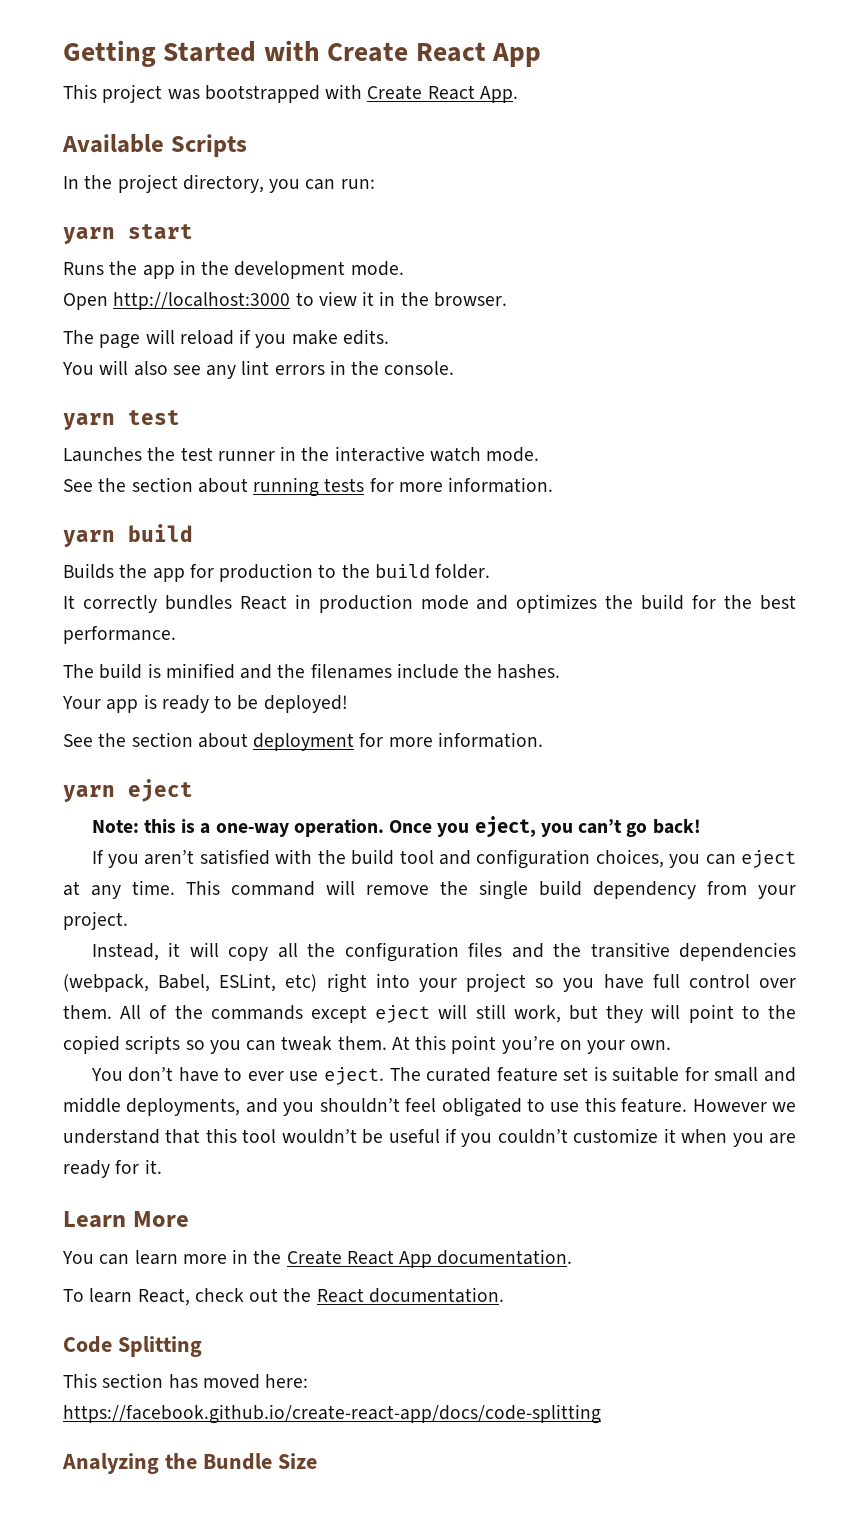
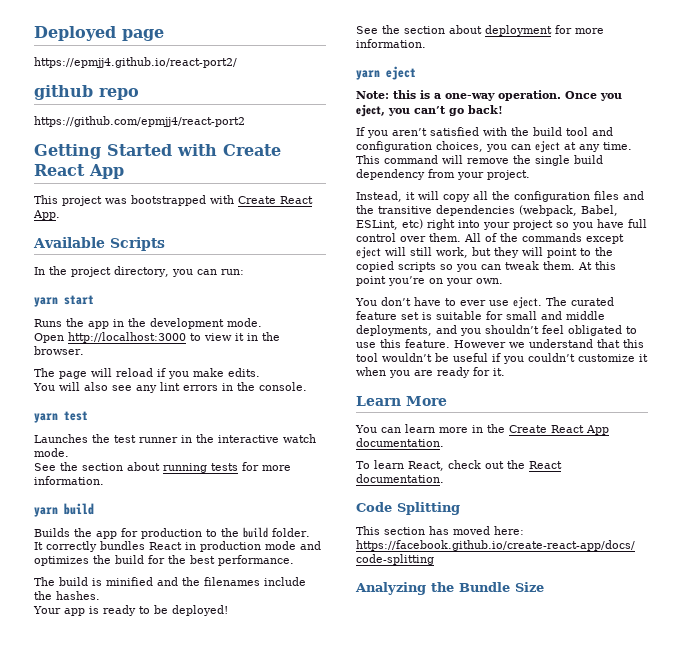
+ Deployed page
+ https://epmjj4.github.io/react-port2/
+ github repo
+ https://github.com/epmjj4/react-port2

